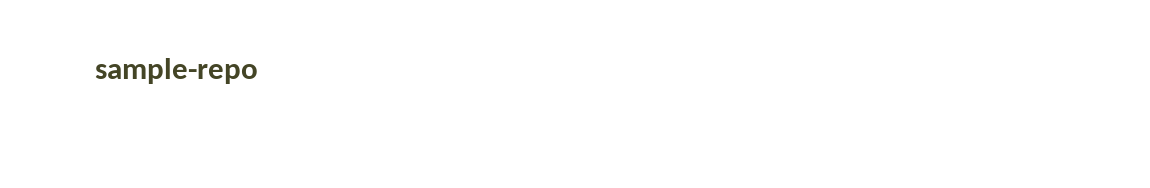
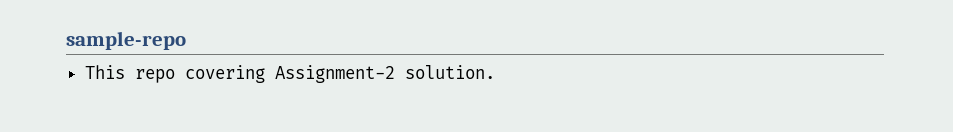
+ This repo covering Assignment-2 solution.

